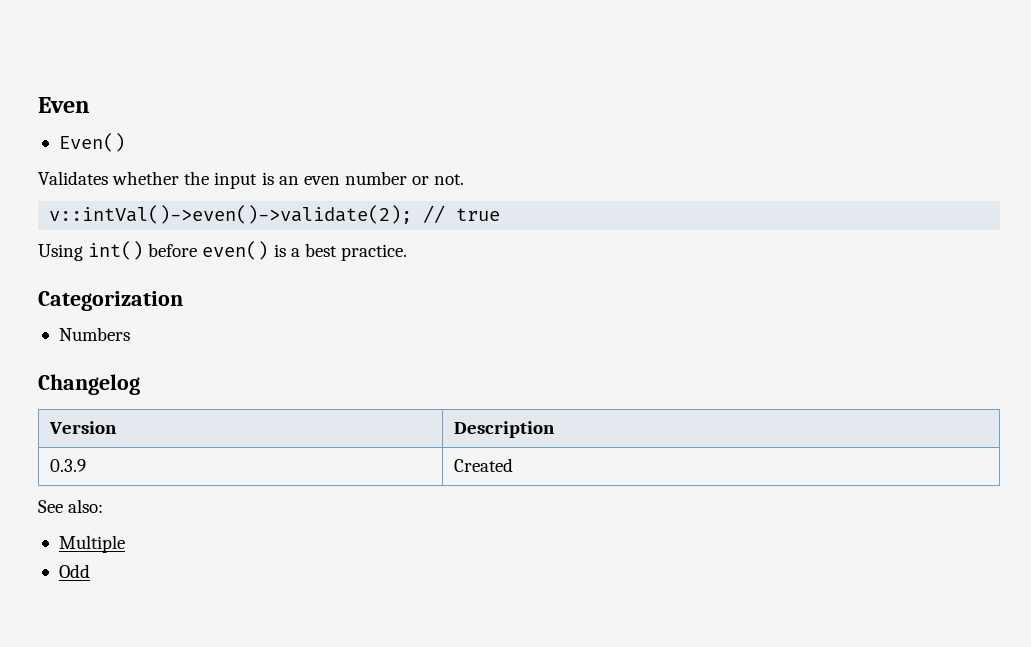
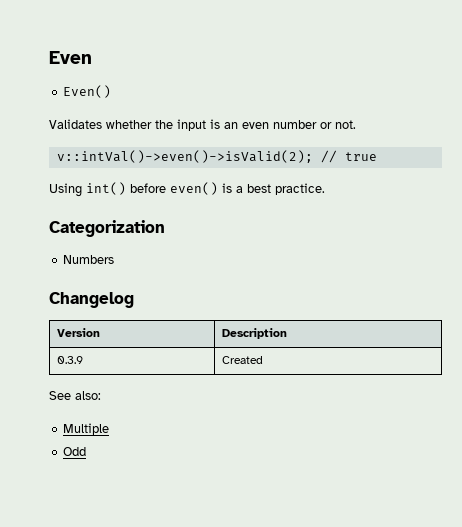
- v::intVal()->even()->validate(2); // true
+ v::intVal()->even()->isValid(2); // true

